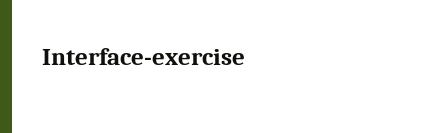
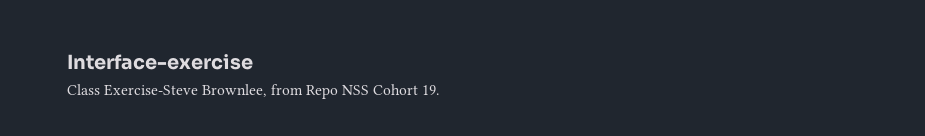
+ Class Exercise-Steve Brownlee, from Repo NSS Cohort 19.

